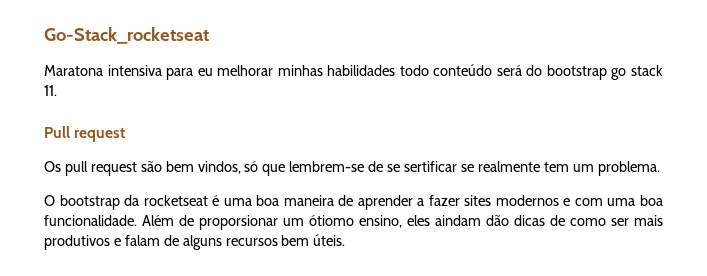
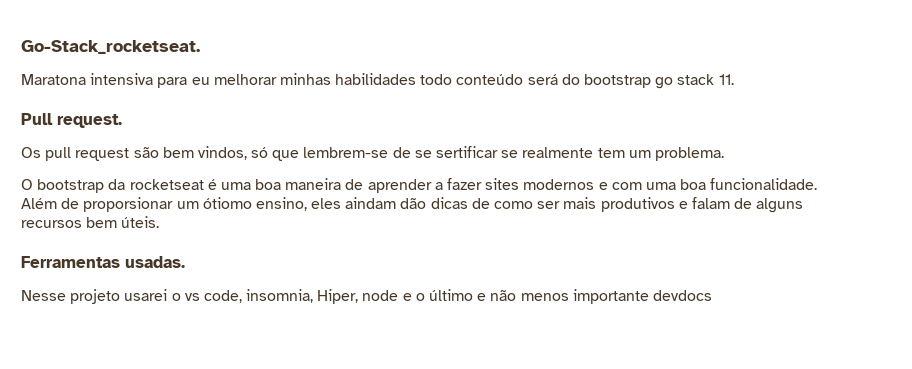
- Go-Stack_rocketseat
+ Go-Stack_rocketseat.
- Pull request
+ Pull request.
+ Ferramentas usadas.
+ Nesse projeto usarei o vs code, insomnia, Hiper, node e o último e não menos importante devdocs

